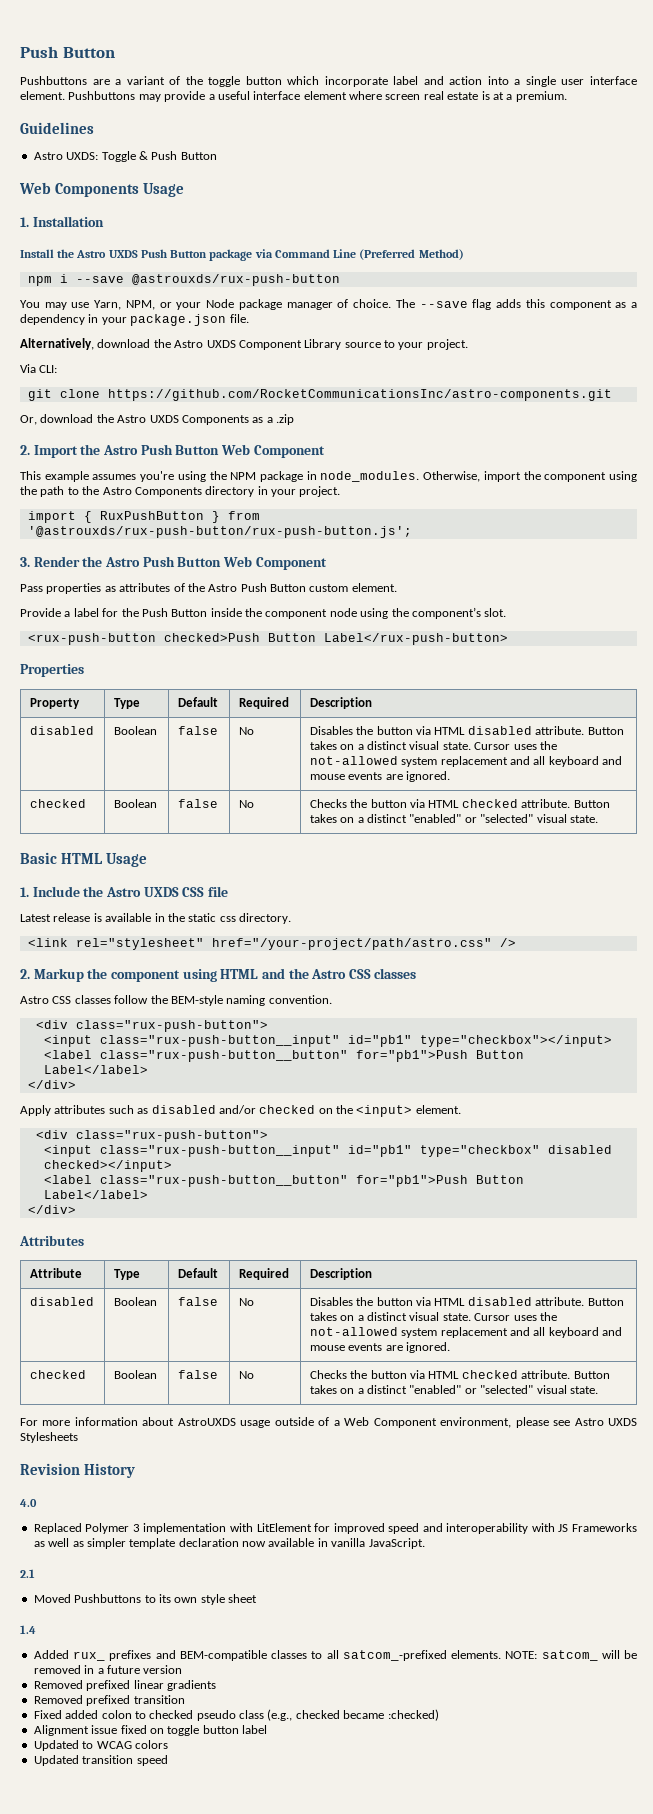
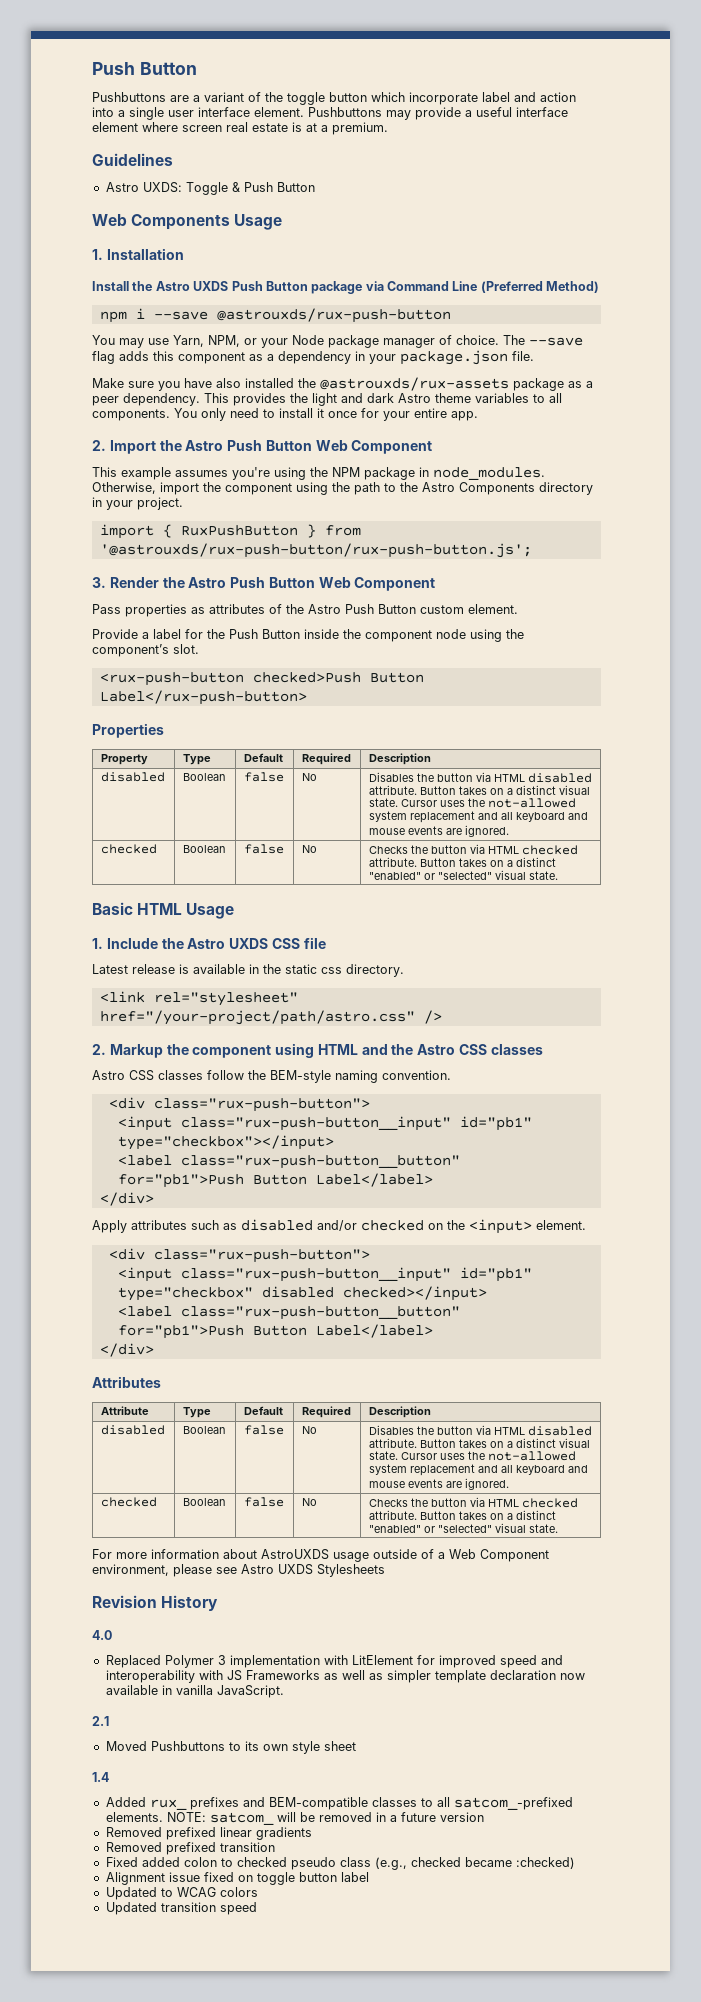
- Alternatively, download the Astro UXDS Component Library source to your project.
- Via CLI:
- git clone https://github.com/RocketCommunicationsInc/astro-components.git
- Or, download the Astro UXDS Components as a .zip
+ Make sure you have also installed the @astrouxds/rux-assets package as a peer dependency. This provides the light and dark Astro theme variables to all components. You only need to install it once for your entire app.

